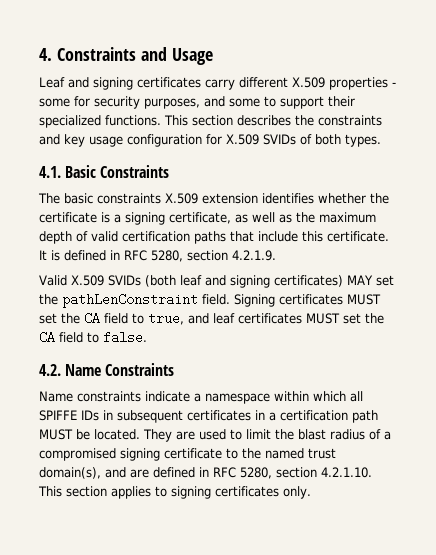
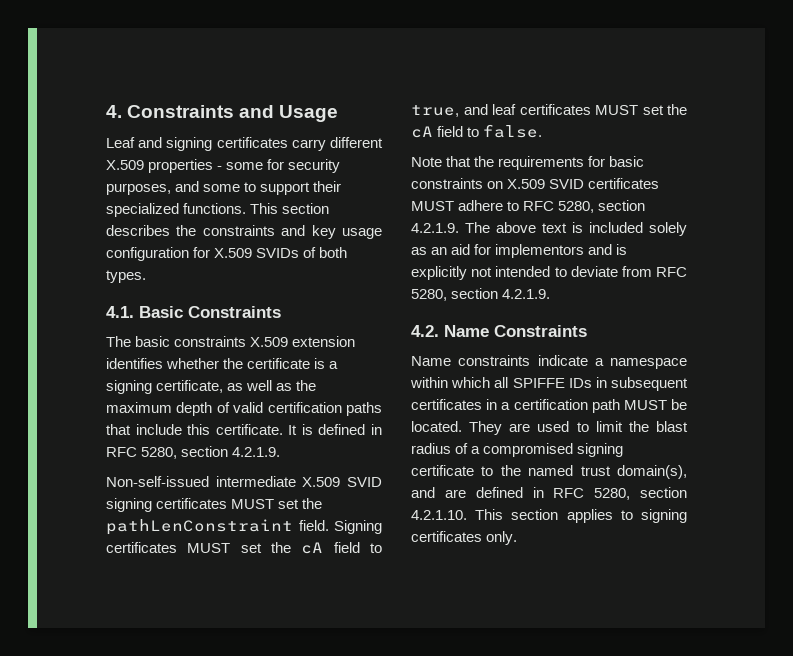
- Valid X.509 SVIDs (both leaf and signing certificates) MAY set the pathLenConstraint field.
+ Non-self-issued intermediate X.509 SVID signing certificates MUST set the pathLenConstraint field.
- Signing certificates MUST set the CA field to true, and leaf certificates MUST set the CA field to false.
+ Signing certificates MUST set the cA field to true, and leaf certificates MUST set the cA field to false.
+ Note that the requirements for basic constraints on X.509 SVID certificates MUST adhere to RFC 5280, section 4.2.1.9. The above text is included solely as an aid for implementors and is explicitly not intended to deviate from RFC 5280, section 4.2.1.9.

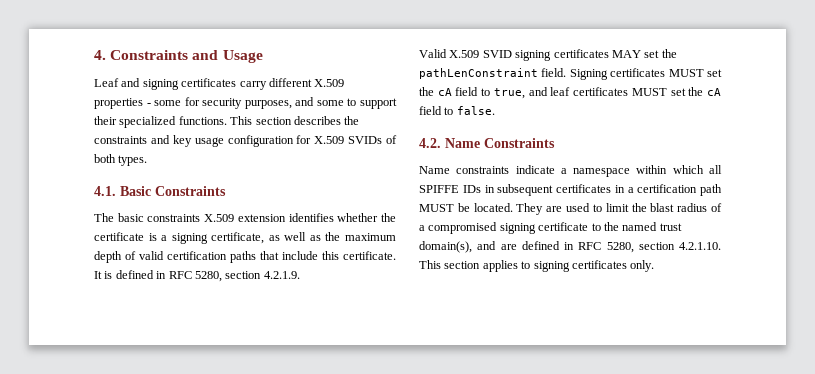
- Non-self-issued intermediate X.509 SVID signing certificates MUST set the pathLenConstraint field.
+ Valid X.509 SVID signing certificates MAY set the pathLenConstraint field.
- Note that the requirements for basic constraints on X.509 SVID certificates MUST adhere to RFC 5280, section 4.2.1.9. The above text is included solely as an aid for implementors and is explicitly not intended to deviate from RFC 5280, section 4.2.1.9.

